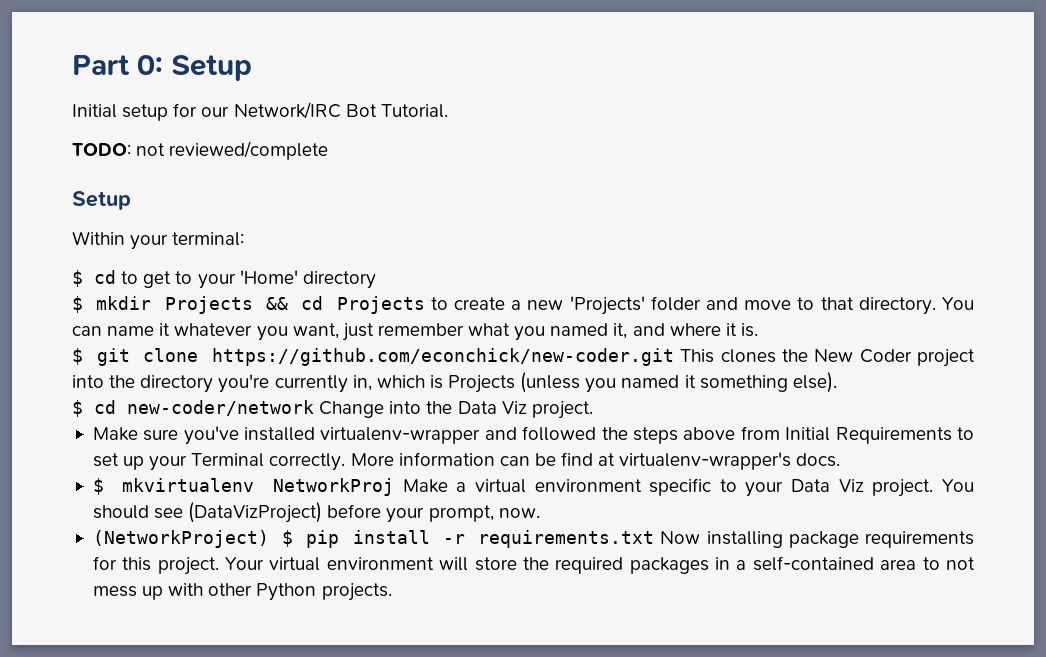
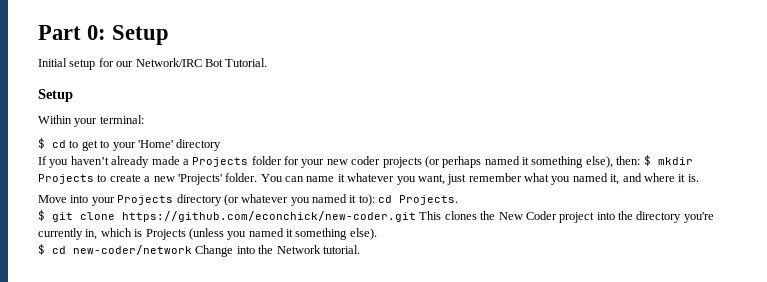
- TODO: not reviewed/complete
- $ mkdir Projects && cd Projects to create a new 'Projects' folder and move to that directory.
+ If you haven’t already made a Projects folder for your new coder projects (or perhaps named it something else), then: $ mkdir Projects to create a new 'Projects' folder.
+ Move into your Projects directory (or whatever you named it to): cd Projects.
- $ cd new-coder/network Change into the Data Viz project.
- Make sure you've installed virtualenv-wrapper and followed the steps above from Initial Requirements to set up your Terminal correctly. More information can be find at virtualenv-wrapper's docs.
- $ mkvirtualenv NetworkProj Make a virtual environment specific to your Data Viz project. You should see (DataVizProject) before your prompt, now.
- (NetworkProject) $ pip install -r requirements.txt Now installing package requirements for this project. Your virtual environment will store the required packages in a self-contained area to not mess up with other Python projects.
+ $ cd new-coder/network Change into the Network tutorial.

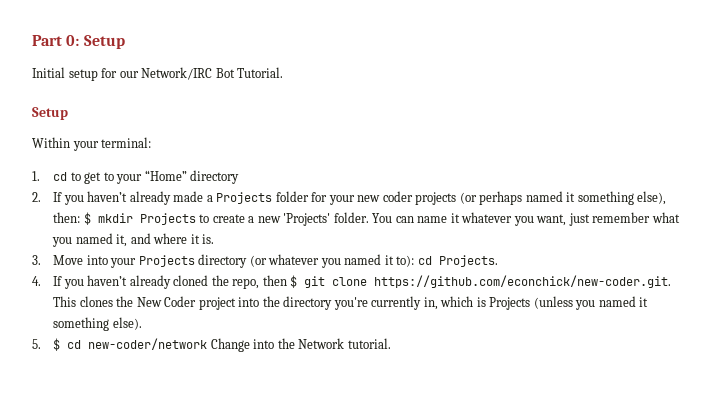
- $ cd to get to your 'Home' directory
+ 1. cd to get to your “Home” directory
- If you haven’t already made a Projects folder for your new coder projects (or perhaps named it something else), then: $ mkdir Projects to create a new 'Projects' folder.
+ 2. If you haven’t already made a Projects folder for your new coder projects (or perhaps named it something else), then: $ mkdir Projects to create a new 'Projects' folder.
- Move into your Projects directory (or whatever you named it to): cd Projects.
+ 3. Move into your Projects directory (or whatever you named it to): cd Projects.
- $ git clone https://github.com/econchick/new-coder.git This clones the New Coder project into the directory you're currently in, which is Projects (unless you named it something else).
+ 4. If you haven’t already cloned the repo, then $ git clone https://github.com/econchick/new-coder.git. This clones the New Coder project into the directory you're currently in, which is Projects (unless you named it something else).
- $ cd new-coder/network Change into the Network tutorial.
+ 5. $ cd new-coder/network Change into the Network tutorial.

